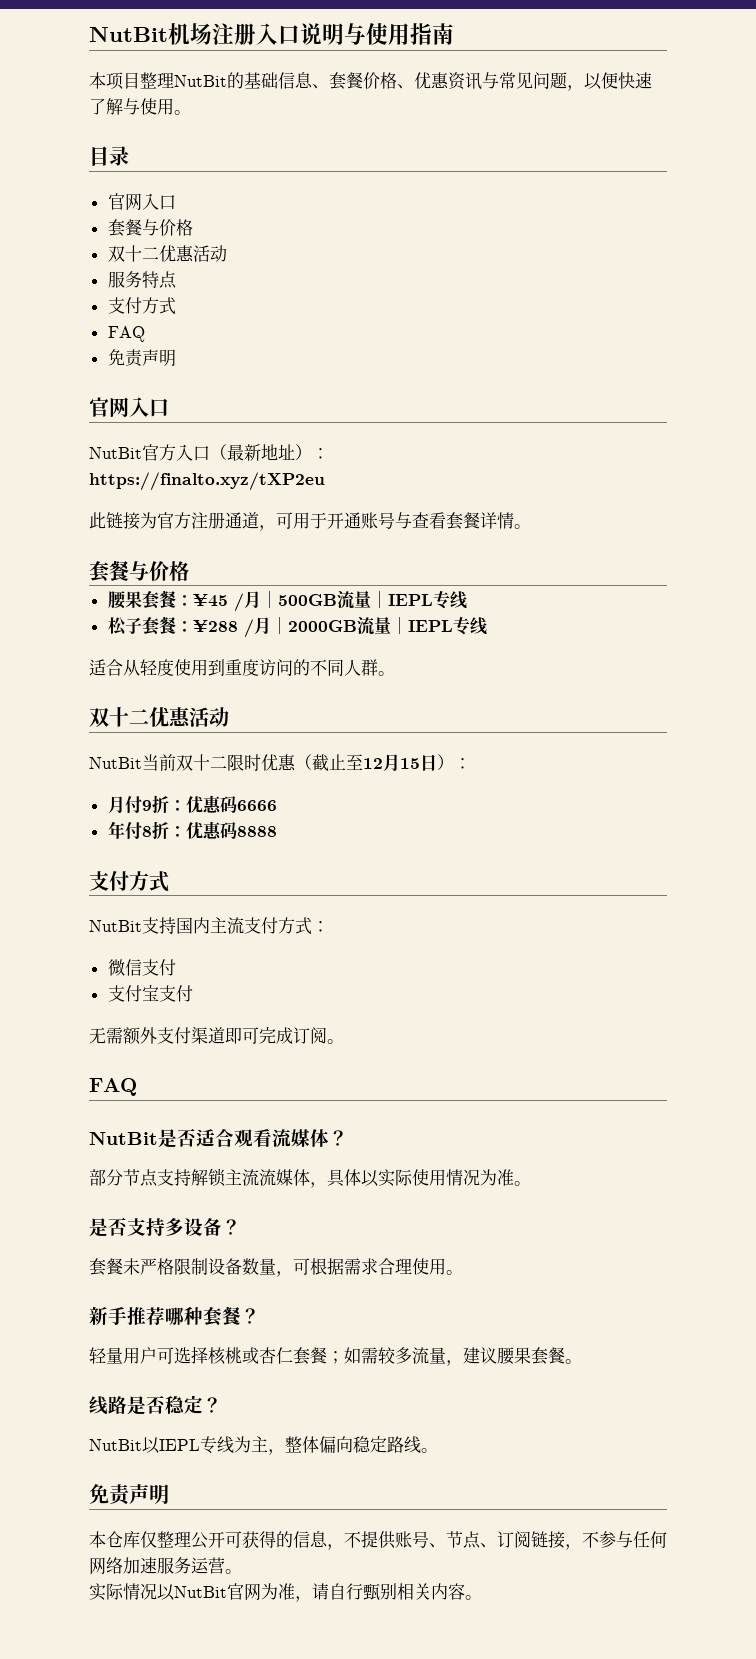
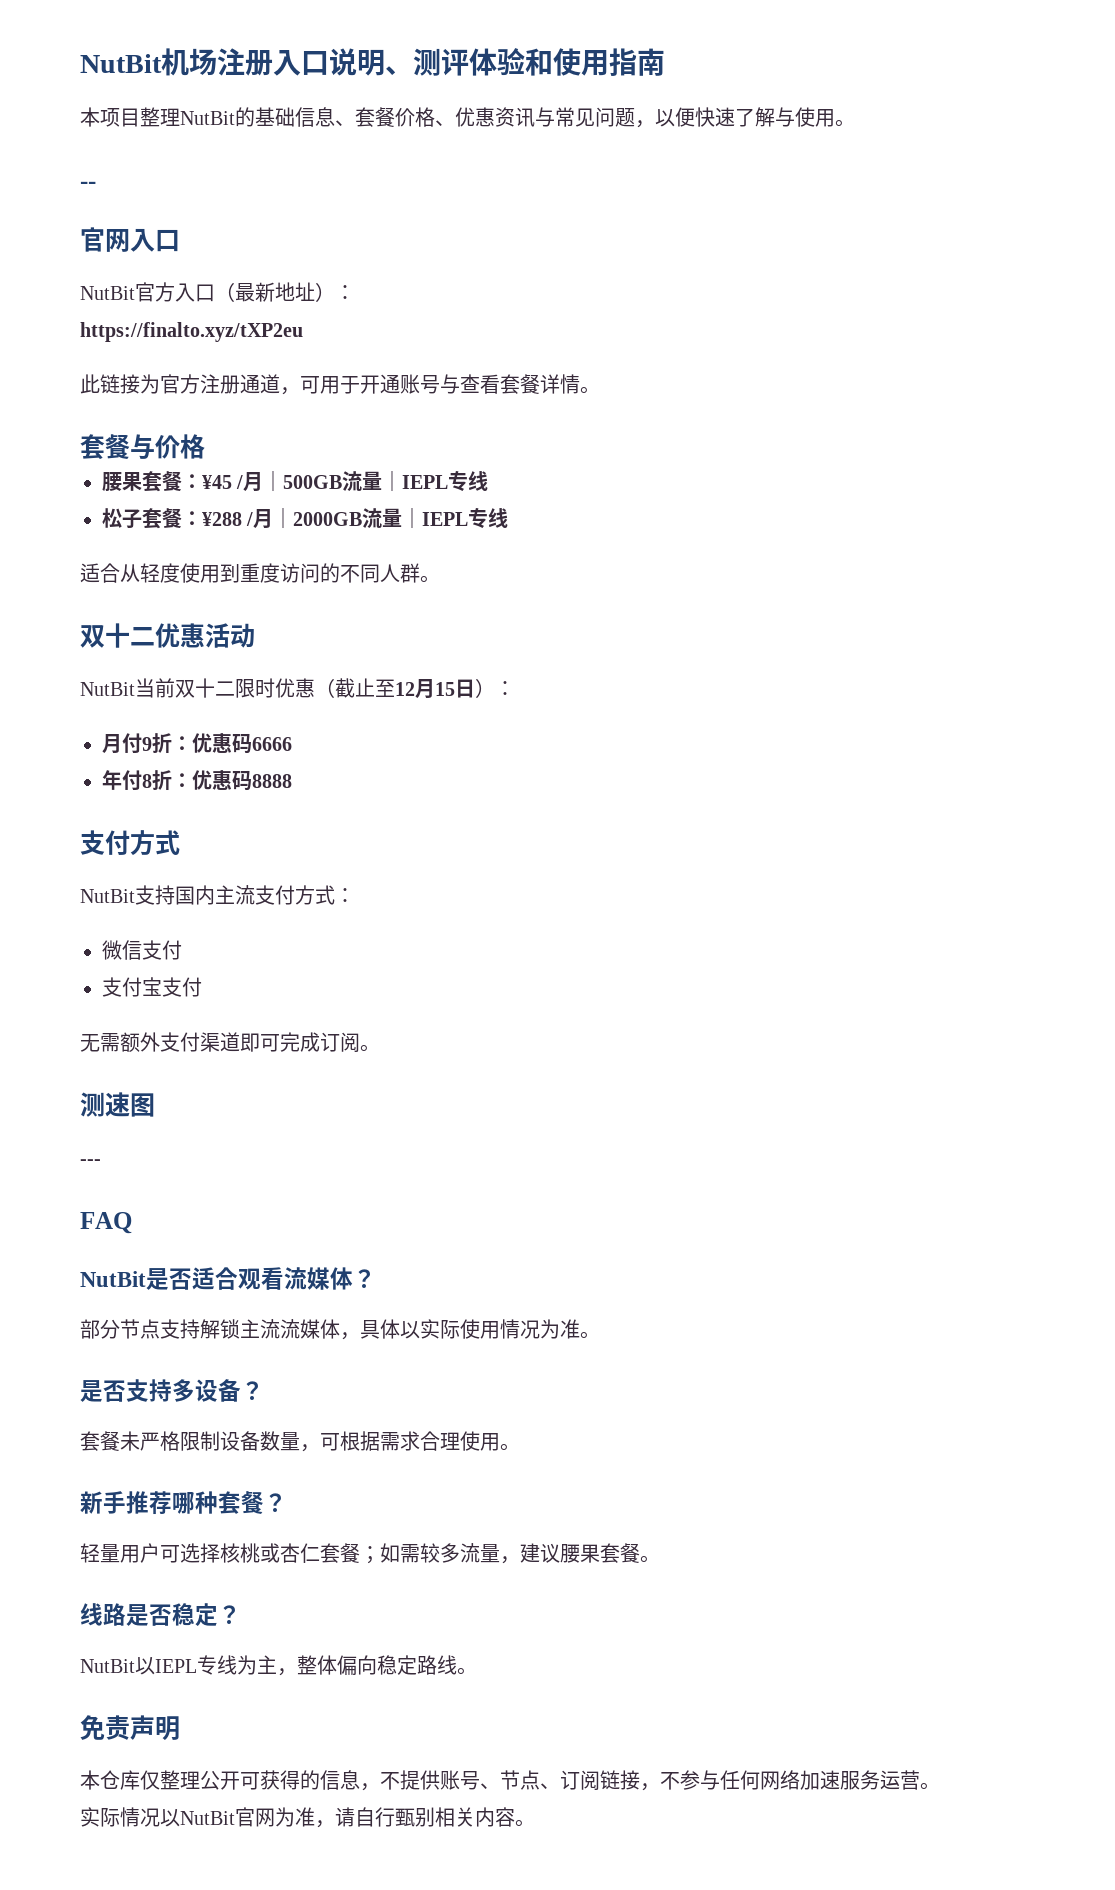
- NutBit机场注册入口说明与使用指南
+ NutBit机场注册入口说明、测评体验和使用指南
- 目录
- 官网入口
- 套餐与价格
- 双十二优惠活动
- 服务特点
- 支付方式
- FAQ
- 免责声明
+ --
+ 测速图
+ ---

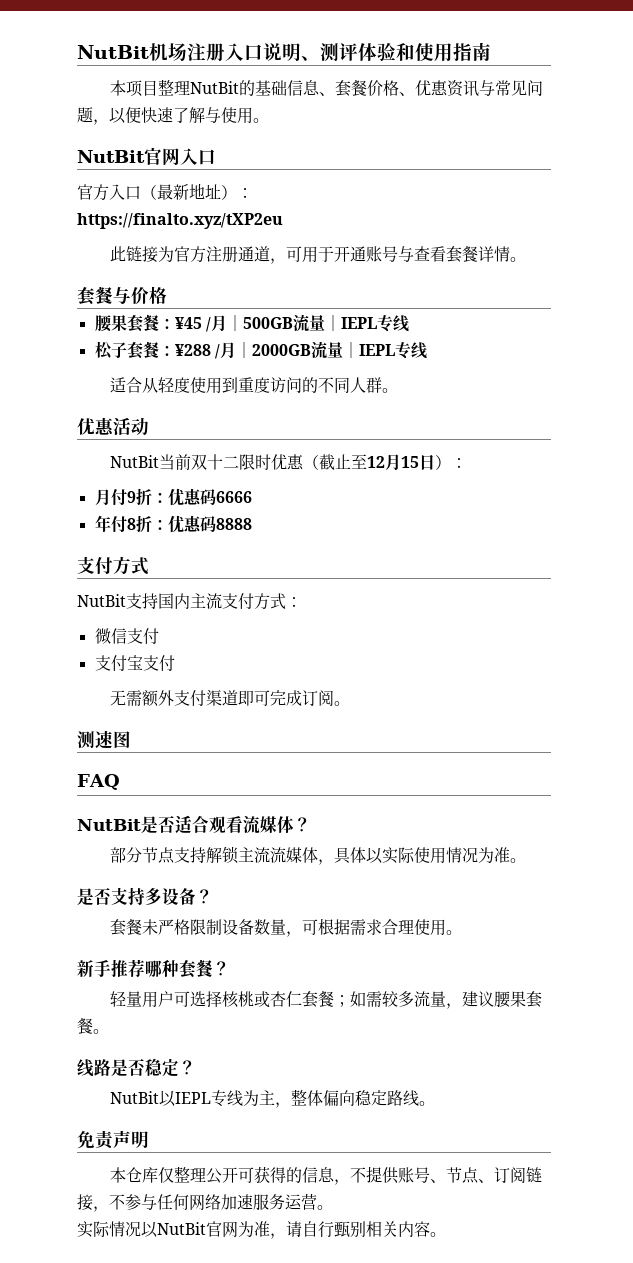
- --
- 官网入口
+ NutBit官网入口
- NutBit官方入口（最新地址）：
+ 官方入口（最新地址）：
- 双十二优惠活动
+ 优惠活动
- ---

